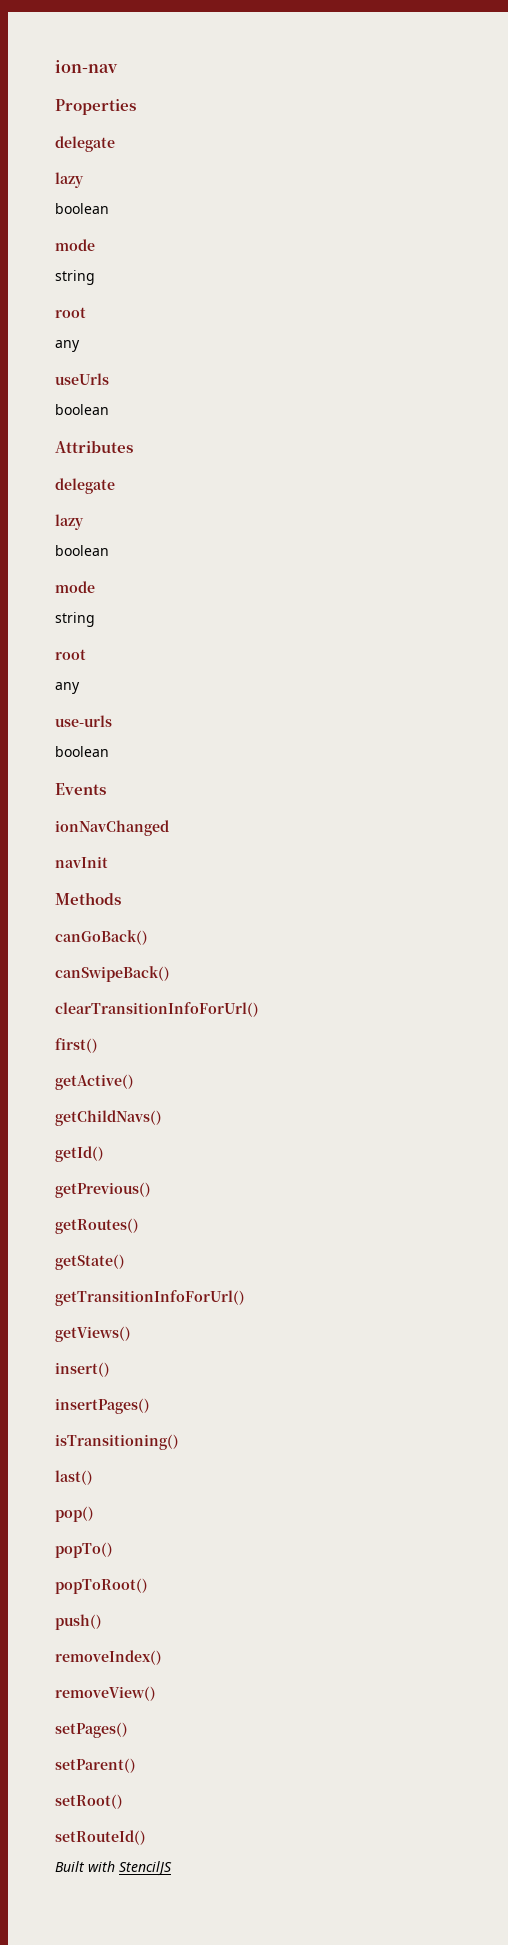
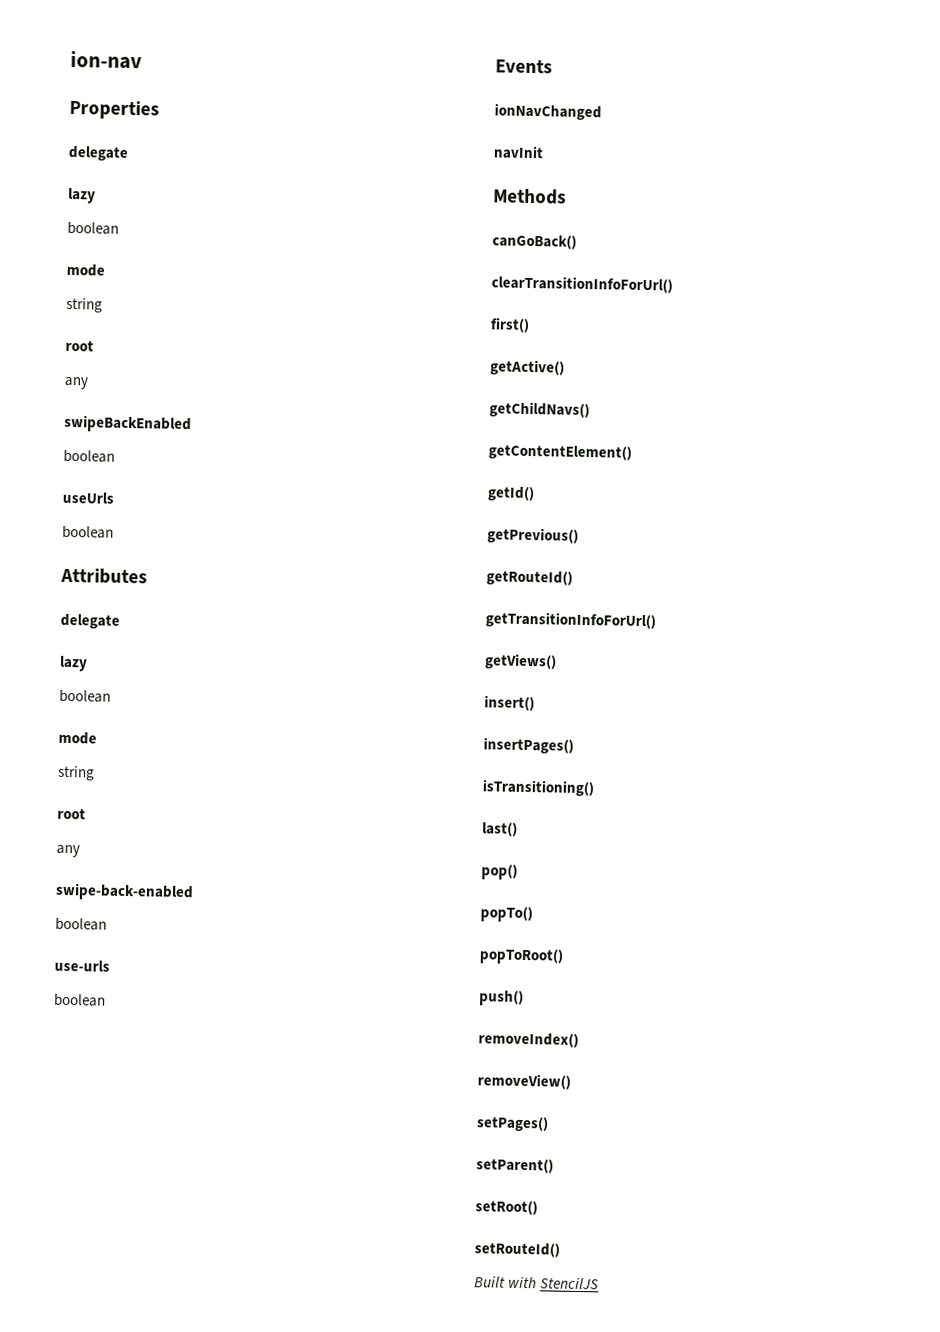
+ swipeBackEnabled
+ boolean
+ swipe-back-enabled
+ boolean
- canSwipeBack()
+ getContentElement()
- getRoutes()
- getState()
+ getRouteId()

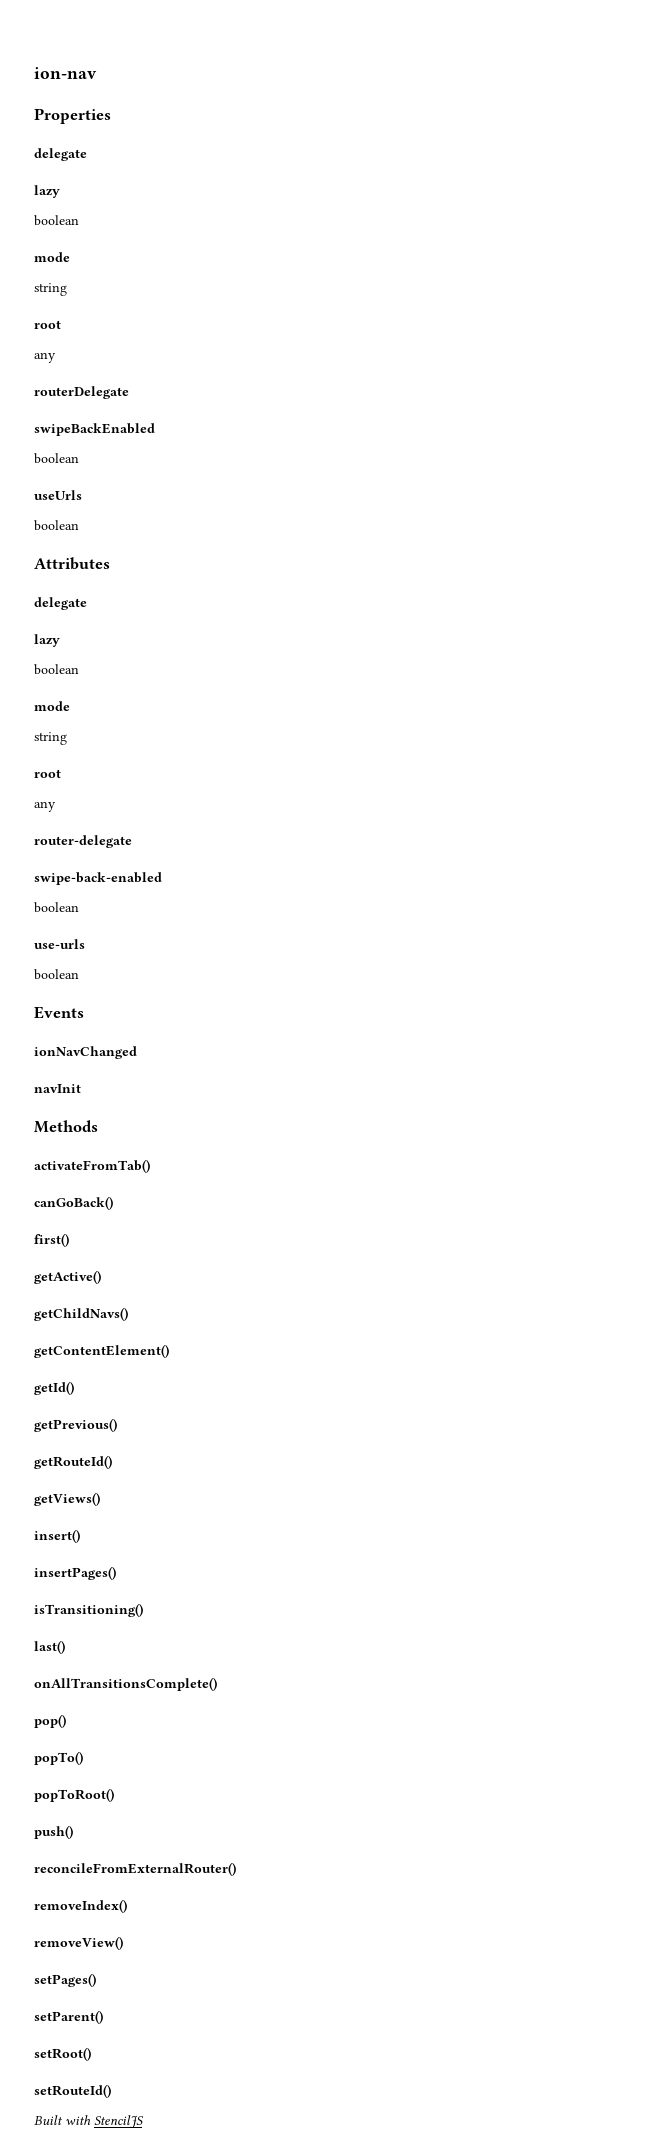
+ routerDelegate
+ router-delegate
+ activateFromTab()
- clearTransitionInfoForUrl()
- getTransitionInfoForUrl()
+ onAllTransitionsComplete()
+ reconcileFromExternalRouter()

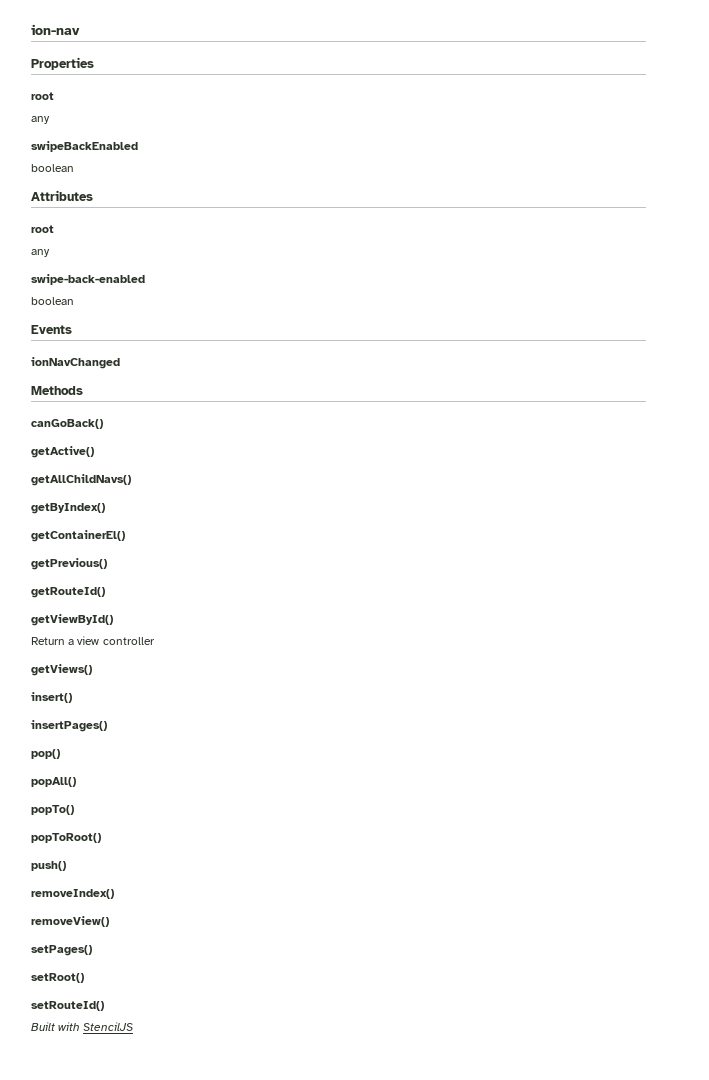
  Properties
- delegate
- lazy
- boolean
- mode
- string
  root
  any
- routerDelegate
- useUrls
- boolean
  Attributes
- delegate
- lazy
- boolean
- mode
- string
  root
  any
- router-delegate
- use-urls
- boolean
- navInit
- activateFromTab()
- first()
- getChildNavs()
- getContentElement()
- getId()
+ getAllChildNavs()
+ getByIndex()
+ getContainerEl()
+ getViewById()
+ Return a view controller
- isTransitioning()
- last()
- onAllTransitionsComplete()
  pop()
+ popAll()
- reconcileFromExternalRouter()
- setParent()

